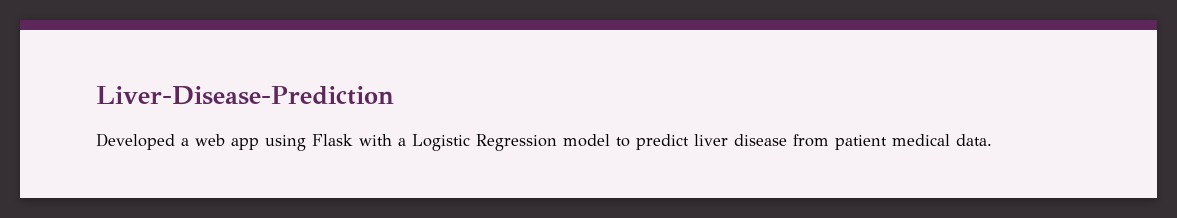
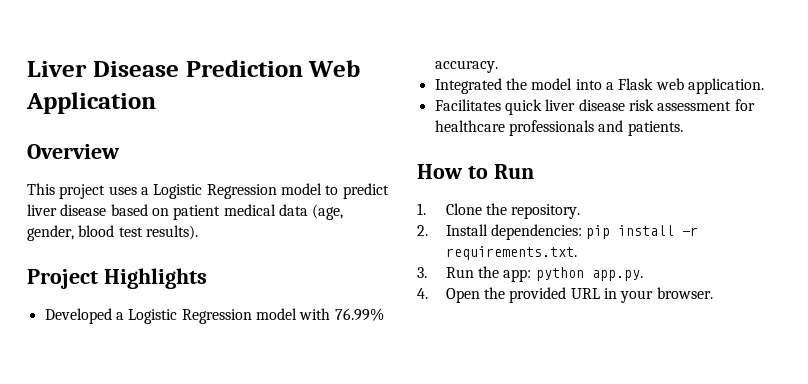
- Liver-Disease-Prediction
- Developed a web app using Flask with a Logistic Regression model to predict liver disease from patient medical data.
+ Liver Disease Prediction Web Application
+ Overview
+ This project uses a Logistic Regression model to predict liver disease based on patient medical data (age, gender, blood test results).
+ Project Highlights
+ Developed a Logistic Regression model with 76.99% accuracy.
+ Integrated the model into a Flask web application.
+ Facilitates quick liver disease risk assessment for healthcare professionals and patients.
+ How to Run
+ 1. Clone the repository.
+ 2. Install dependencies: pip install -r requirements.txt.
+ 3. Run the app: python app.py.
+ 4. Open the provided URL in your browser.

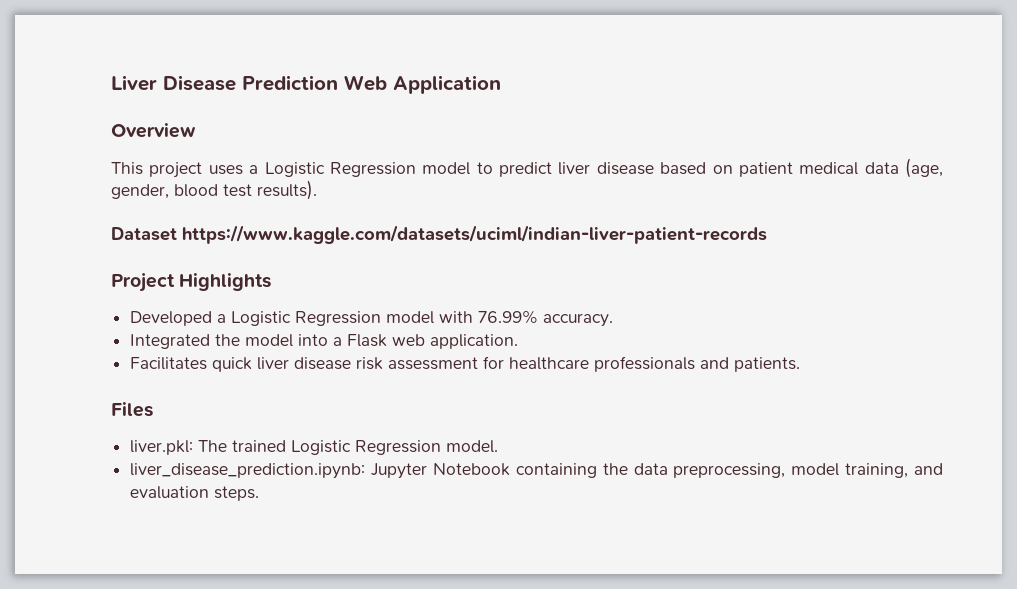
+ Dataset https://www.kaggle.com/datasets/uciml/indian-liver-patient-records
- How to Run
- 1. Clone the repository.
- 2. Install dependencies: pip install -r requirements.txt.
- 3. Run the app: python app.py.
- 4. Open the provided URL in your browser.
+ Files
+ liver.pkl: The trained Logistic Regression model.
+ liver_disease_prediction.ipynb: Jupyter Notebook containing the data preprocessing, model training, and evaluation steps.

